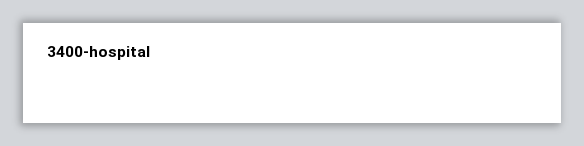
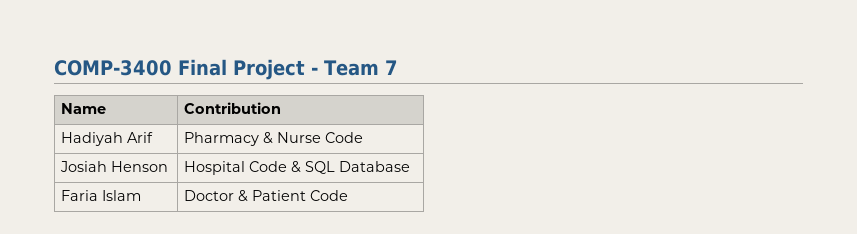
- 3400-hospital
+ COMP-3400 Final Project - Team 7
+ Name | Contribution
+ Hadiyah Arif | Pharmacy & Nurse Code
+ Josiah Henson | Hospital Code & SQL Database
+ Faria Islam | Doctor & Patient Code

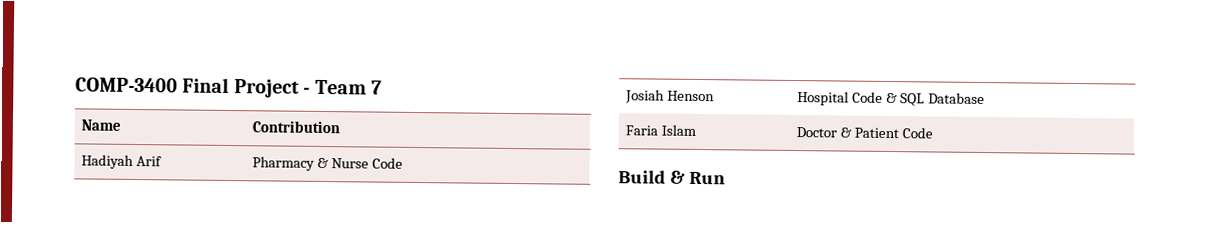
+ Build & Run

